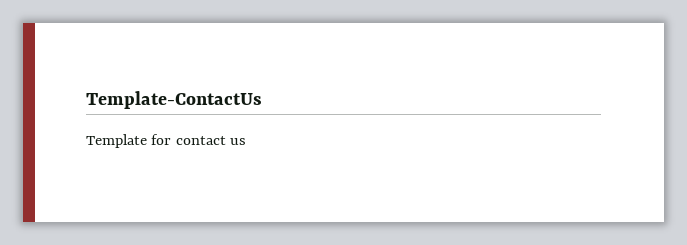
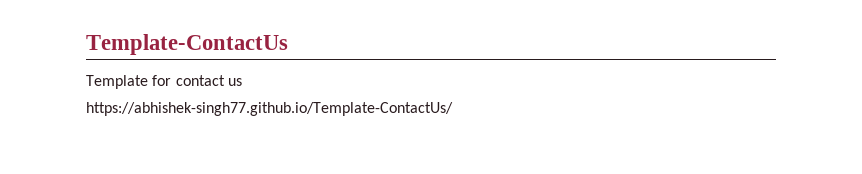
+ https://abhishek-singh77.github.io/Template-ContactUs/

